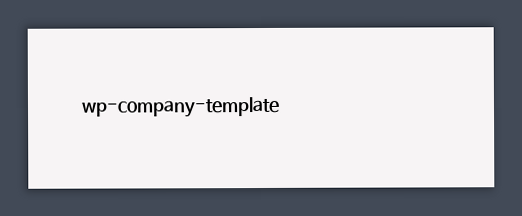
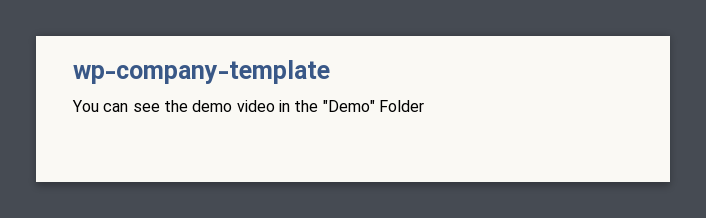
+ You can see the demo video in the "Demo" Folder

